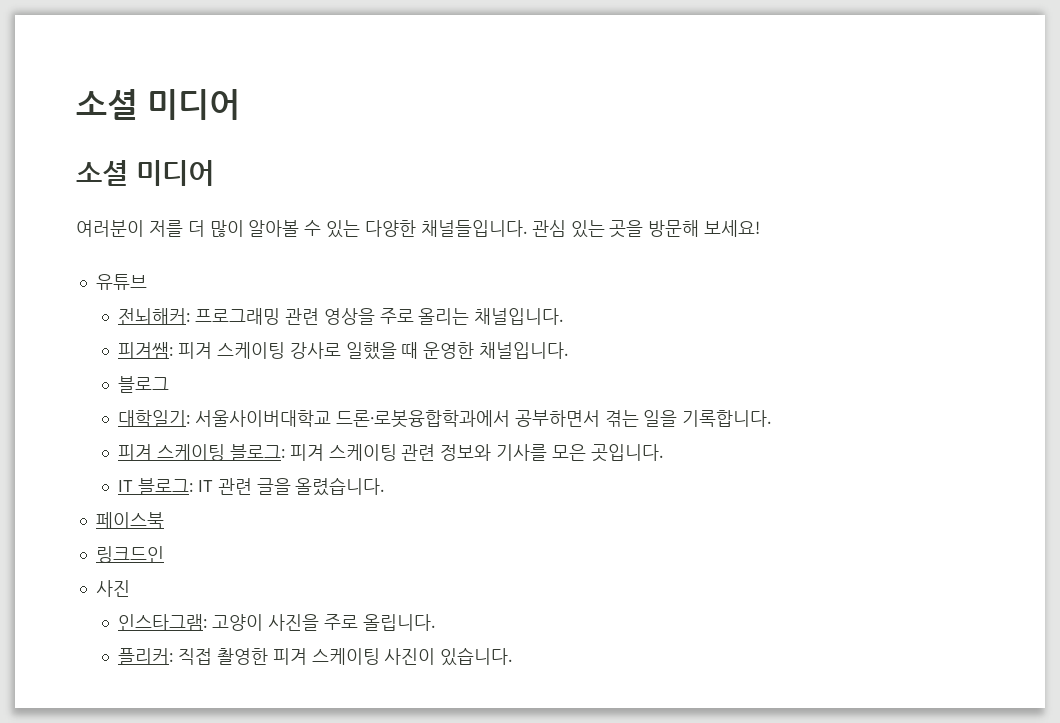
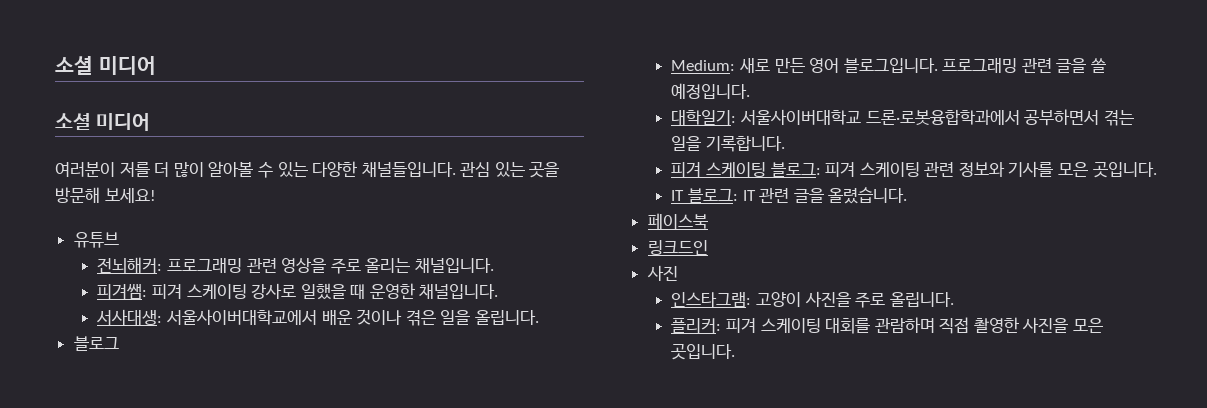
+ 서사대생: 서울사이버대학교에서 배운 것이나 겪은 일을 올립니다.
  블로그
+ Medium: 새로 만든 영어 블로그입니다. 프로그래밍 관련 글을 쓸 예정입니다.
- 플리커: 직접 촬영한 피겨 스케이팅 사진이 있습니다.
+ 플리커: 피겨 스케이팅 대회를 관람하며 직접 촬영한 사진을 모은 곳입니다.

